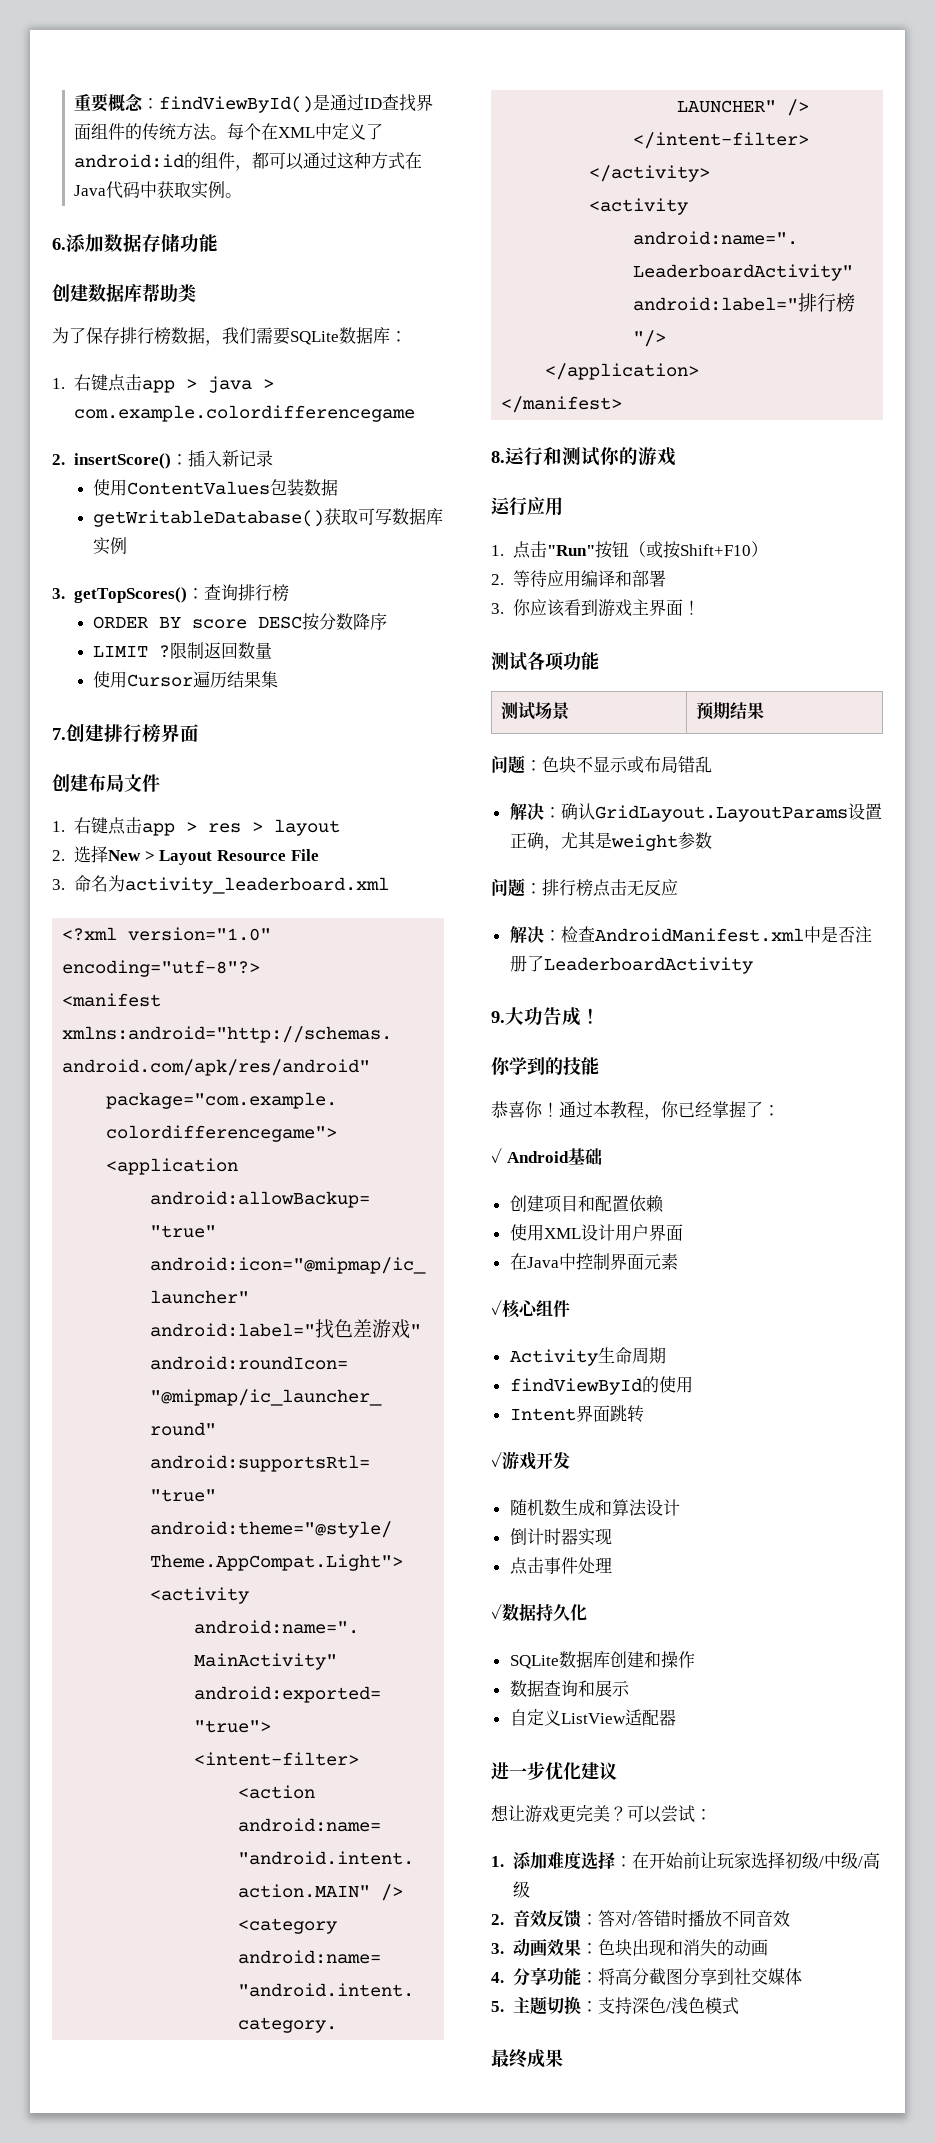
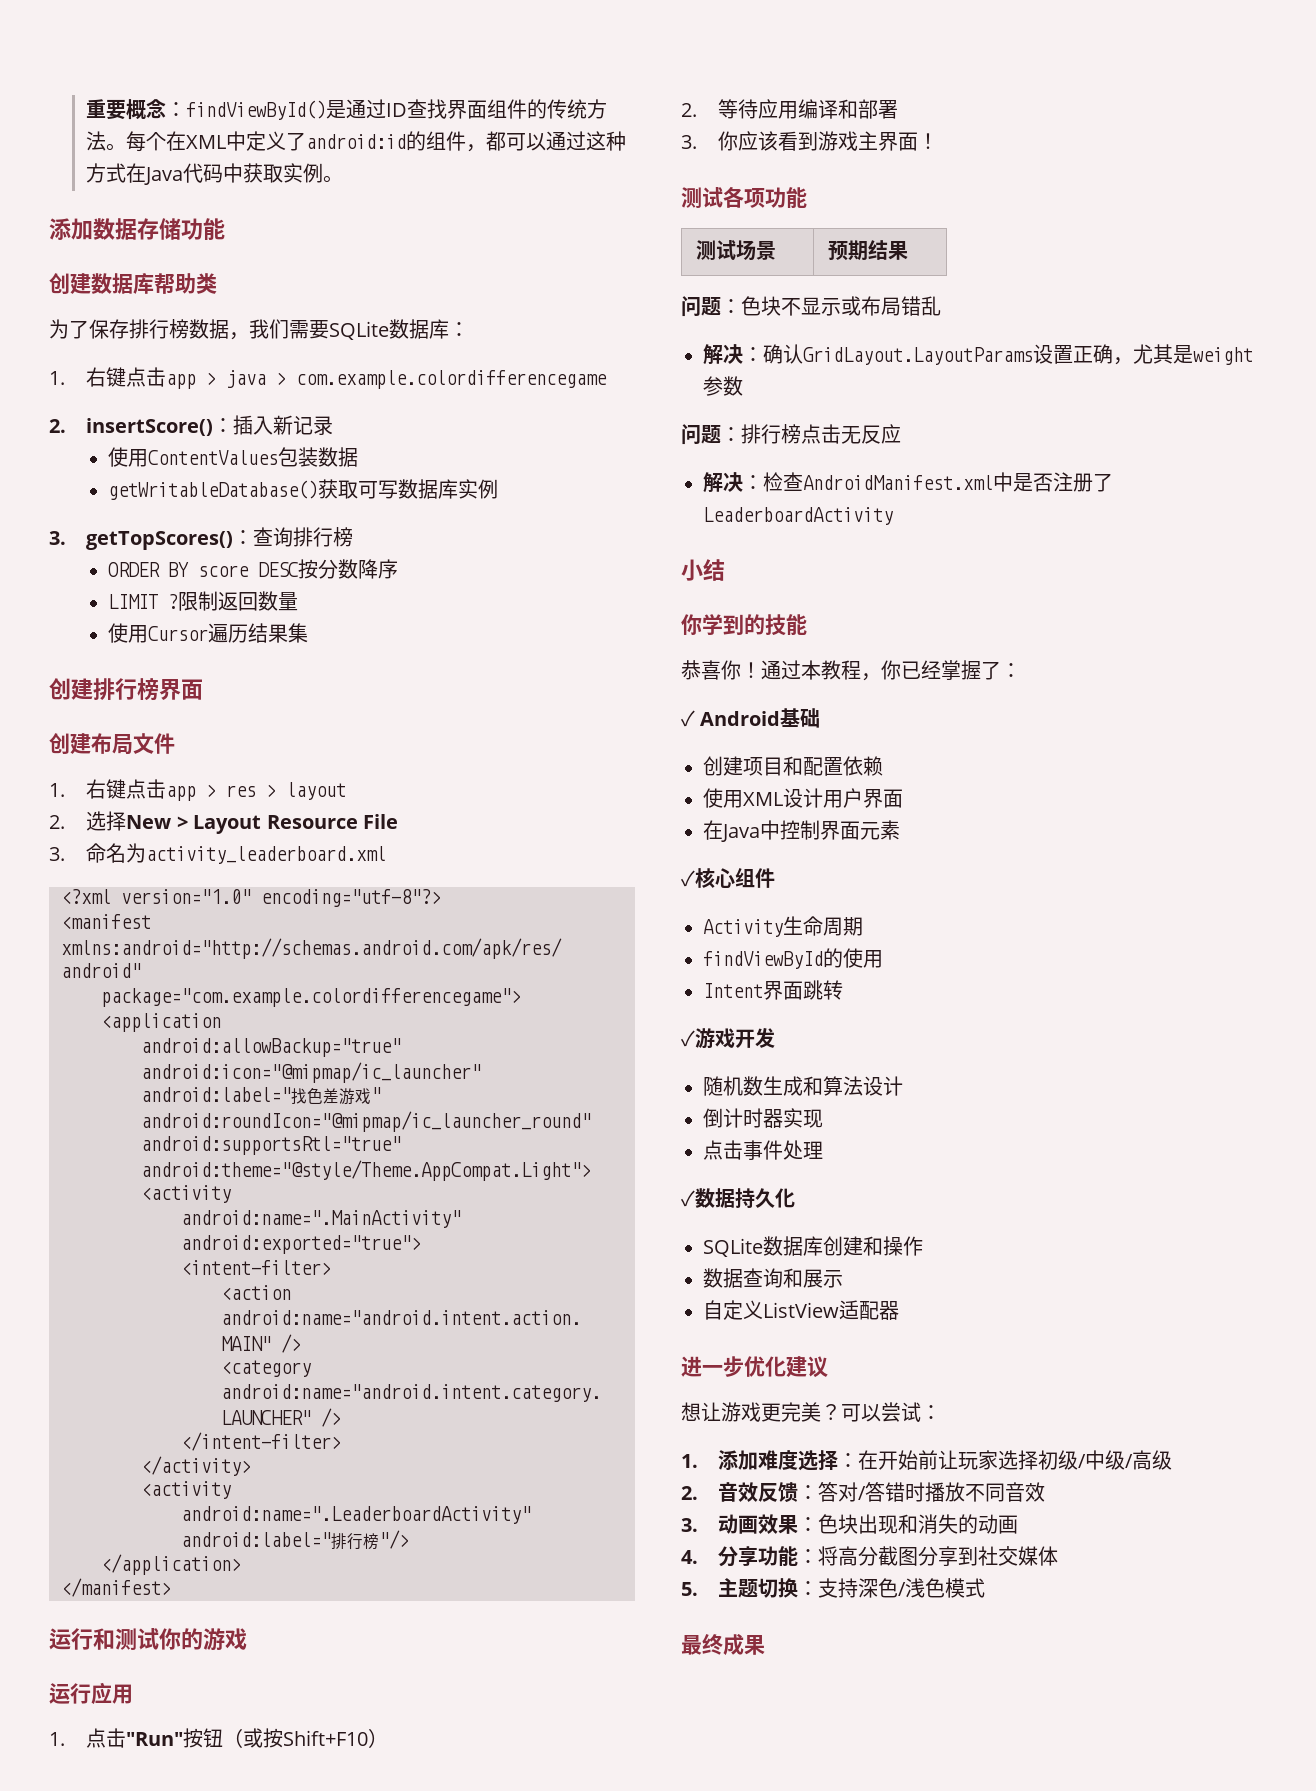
- 6.添加数据存储功能
+ 添加数据存储功能
- 7.创建排行榜界面
+ 创建排行榜界面
- 8.运行和测试你的游戏
+ 运行和测试你的游戏
- 9.大功告成！
+ 小结

